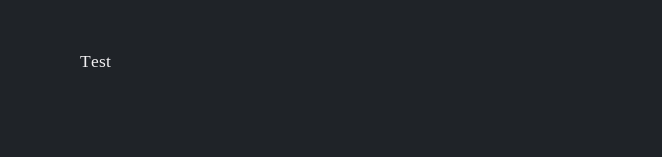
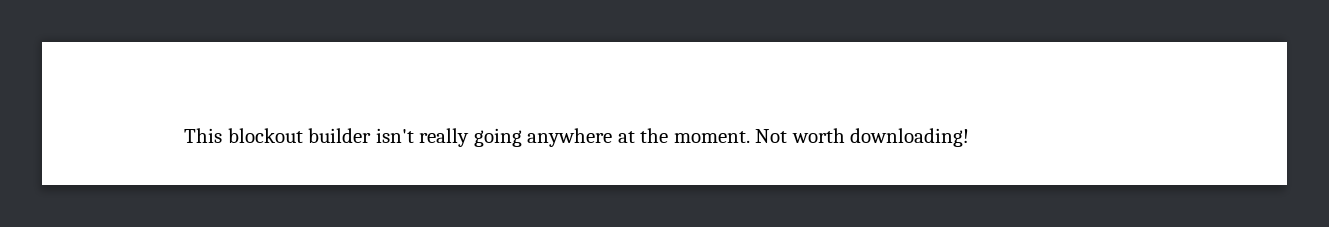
- Test
+ This blockout builder isn't really going anywhere at the moment. Not worth downloading!

